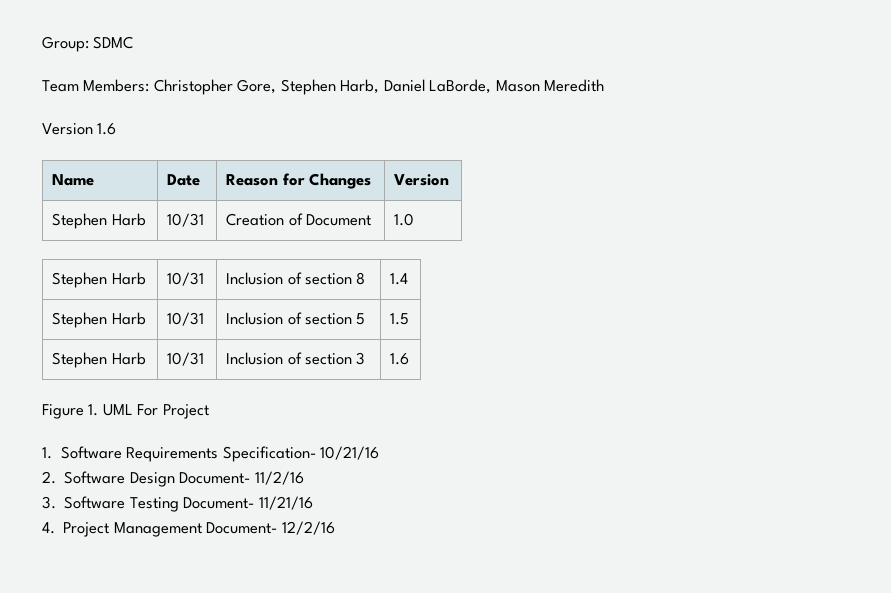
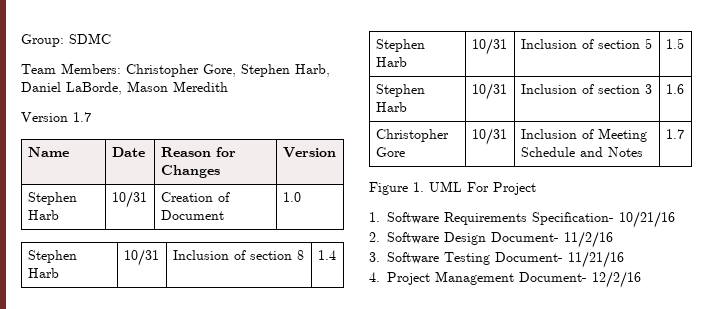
- Version 1.6
+ Version 1.7
+ Christopher Gore | 10/31 | Inclusion of Meeting Schedule and Notes | 1.7

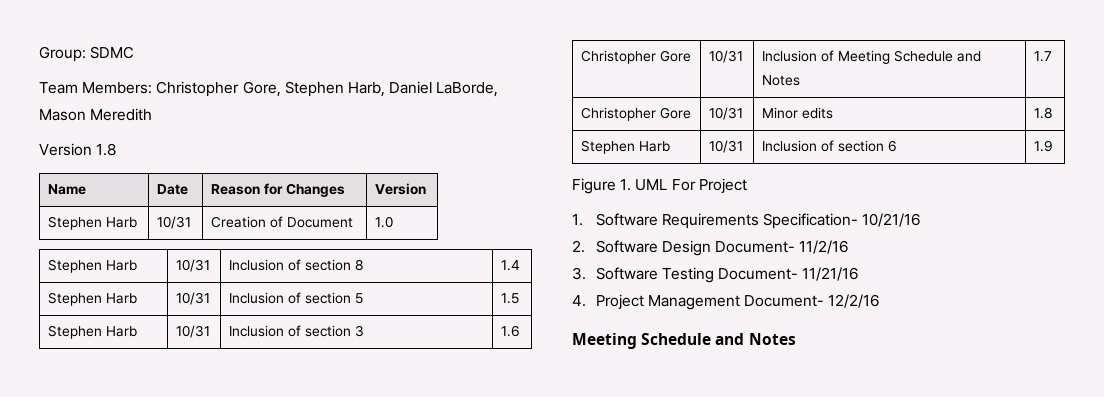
- Version 1.7
+ Version 1.8
+ Christopher Gore | 10/31 | Minor edits | 1.8
+ Stephen Harb | 10/31 | Inclusion of section 6 | 1.9
  4. Project Management Document- 12/2/16
+ Meeting Schedule and Notes

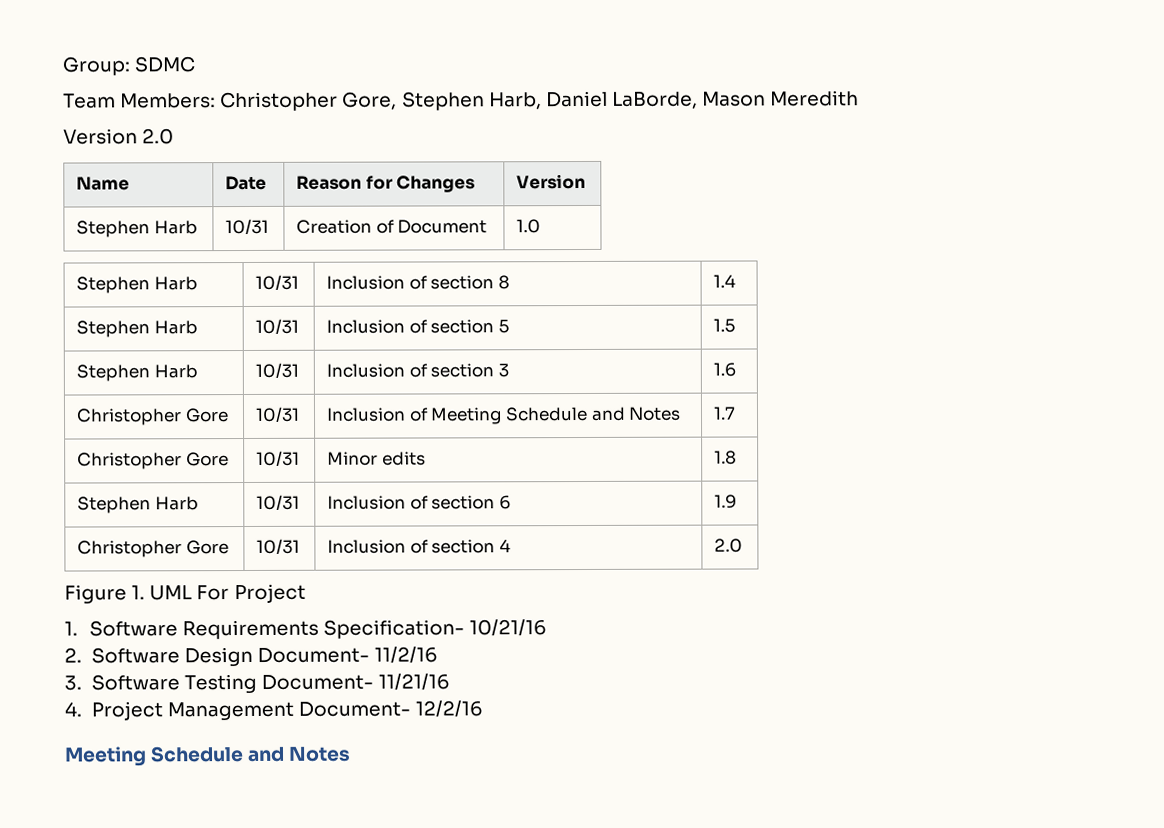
- Version 1.8
+ Version 2.0
+ Christopher Gore | 10/31 | Inclusion of section 4 | 2.0

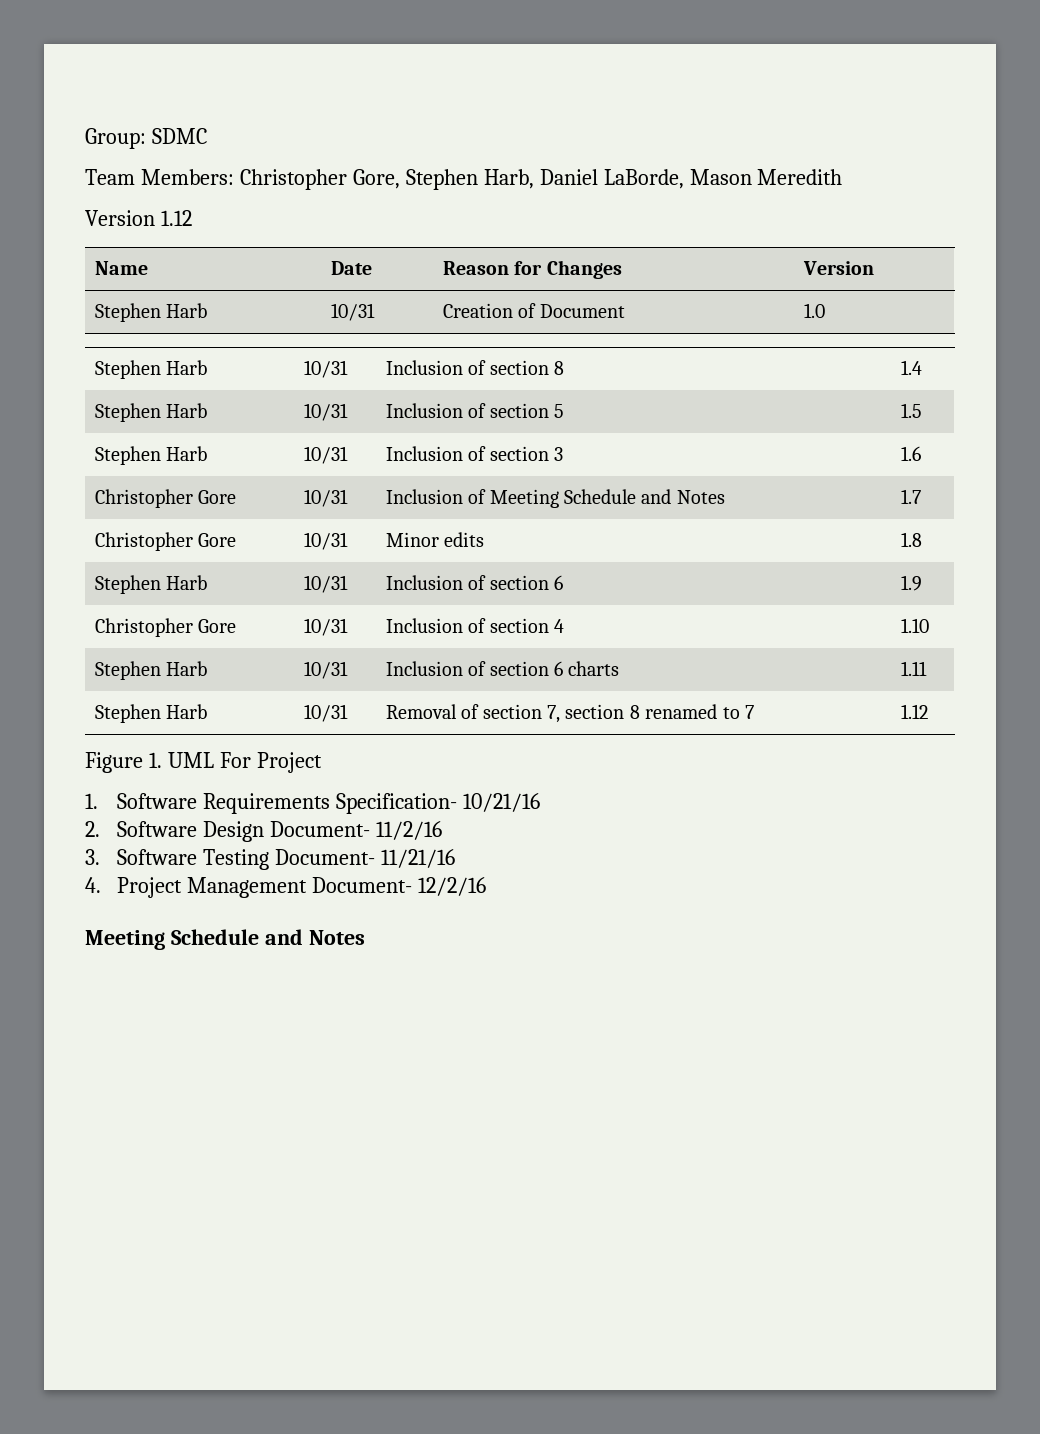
- Version 2.0
+ Version 1.12
- Christopher Gore | 10/31 | Inclusion of section 4 | 2.0
+ Christopher Gore | 10/31 | Inclusion of section 4 | 1.10
+ Stephen Harb | 10/31 | Inclusion of section 6 charts | 1.11
+ Stephen Harb | 10/31 | Removal of section 7, section 8 renamed to 7 | 1.12

